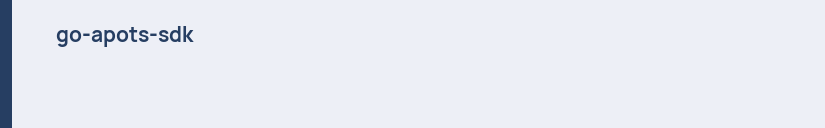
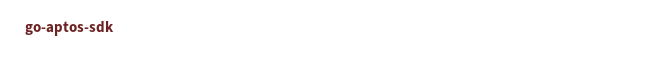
- go-apots-sdk
+ go-aptos-sdk

